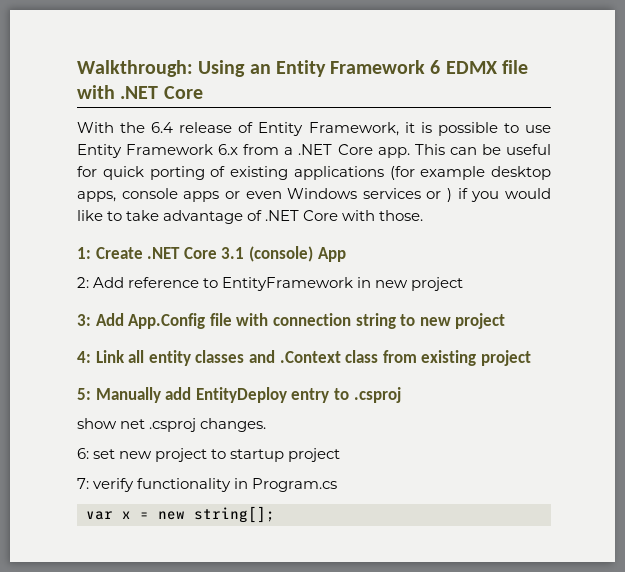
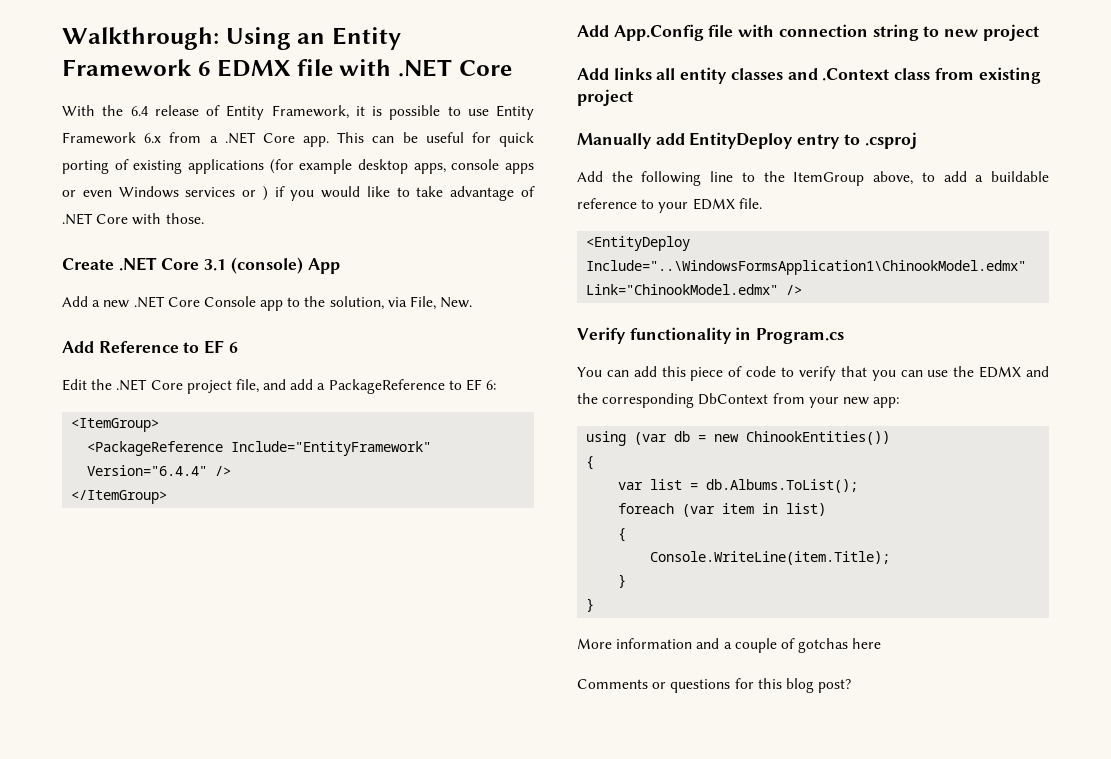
- 1: Create .NET Core 3.1 (console) App
+ Create .NET Core 3.1 (console) App
- 2: Add reference to EntityFramework in new project
- 3: Add App.Config file with connection string to new project
+ Add a new .NET Core Console app to the solution, via File, New.
+ Add Reference to EF 6
+ Edit the .NET Core project file, and add a PackageReference to EF 6:
+ <ItemGroup>
+ <PackageReference Include="EntityFramework" Version="6.4.4" />
+ </ItemGroup>
+ Add App.Config file with connection string to new project
- 4: Link all entity classes and .Context class from existing project
+ Add links all entity classes and .Context class from existing project
- 5: Manually add EntityDeploy entry to .csproj
+ Manually add EntityDeploy entry to .csproj
- show net .csproj changes.
- 6: set new project to startup project
- 7: verify functionality in Program.cs
- var x = new string[];
+ Add the following line to the ItemGroup above, to add a buildable reference to your EDMX file.
+ <EntityDeploy Include="..\WindowsFormsApplication1\ChinookModel.edmx" Link="ChinookModel.edmx" />
+ Verify functionality in Program.cs
+ You can add this piece of code to verify that you can use the EDMX and the corresponding DbContext from your new app:
+ using (var db = new ChinookEntities())
+ {
+ var list = db.Albums.ToList();
+ foreach (var item in list)
+ {
+ Console.WriteLine(item.Title);
+ }
+ }
+ More information and a couple of gotchas here
+ Comments or questions for this blog post?

